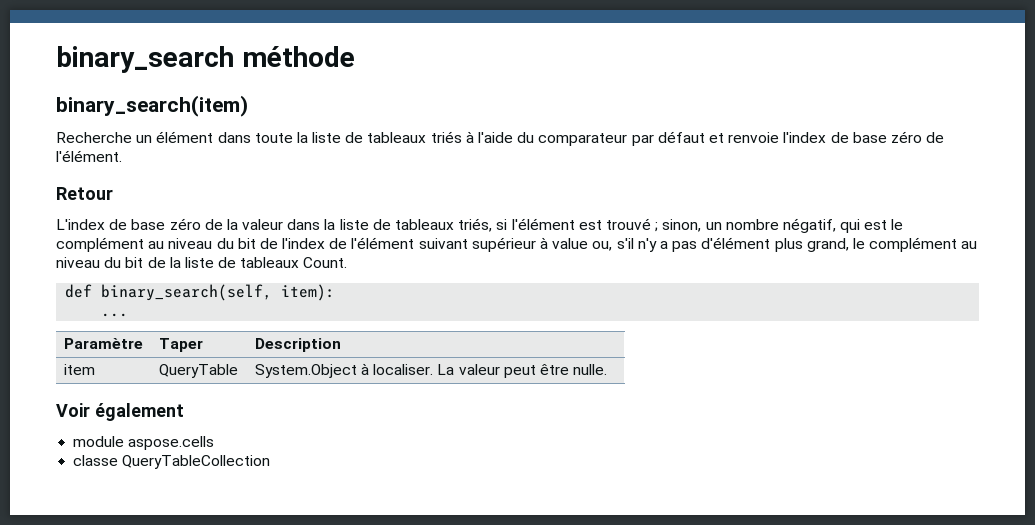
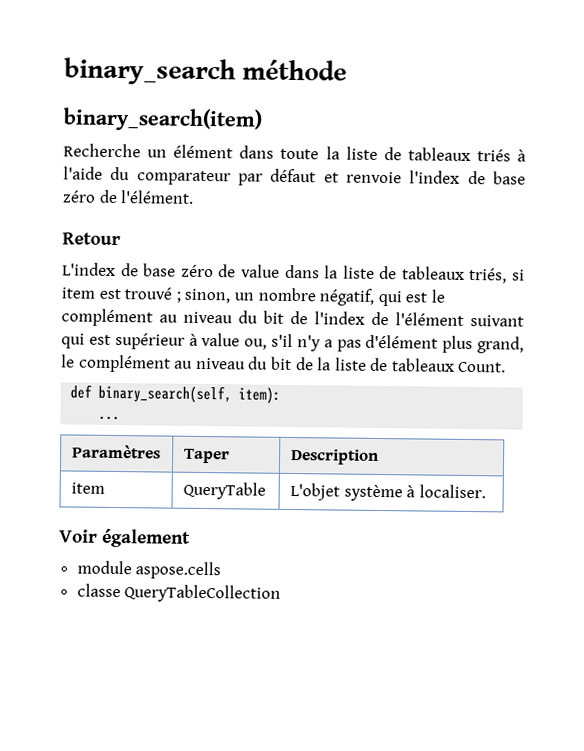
- L'index de base zéro de la valeur dans la liste de tableaux triés, si l'élément est trouvé ; sinon, un nombre négatif, qui est le complément au niveau du bit de l'index de l'élément suivant supérieur à value ou, s'il n'y a pas d'élément plus grand, le complément au niveau du bit de la liste de tableaux Count.
+ L'index de base zéro de value dans la liste de tableaux triés, si item est trouvé ; sinon, un nombre négatif, qui est le complément au niveau du bit de l'index de l'élément suivant qui est supérieur à value ou, s'il n'y a pas d'élément plus grand, le complément au niveau du bit de la liste de tableaux Count.
- Paramètre | Taper | Description
+ Paramètres | Taper | Description
- item | QueryTable | System.Object à localiser. La valeur peut être nulle.
+ item | QueryTable | L'objet système à localiser.

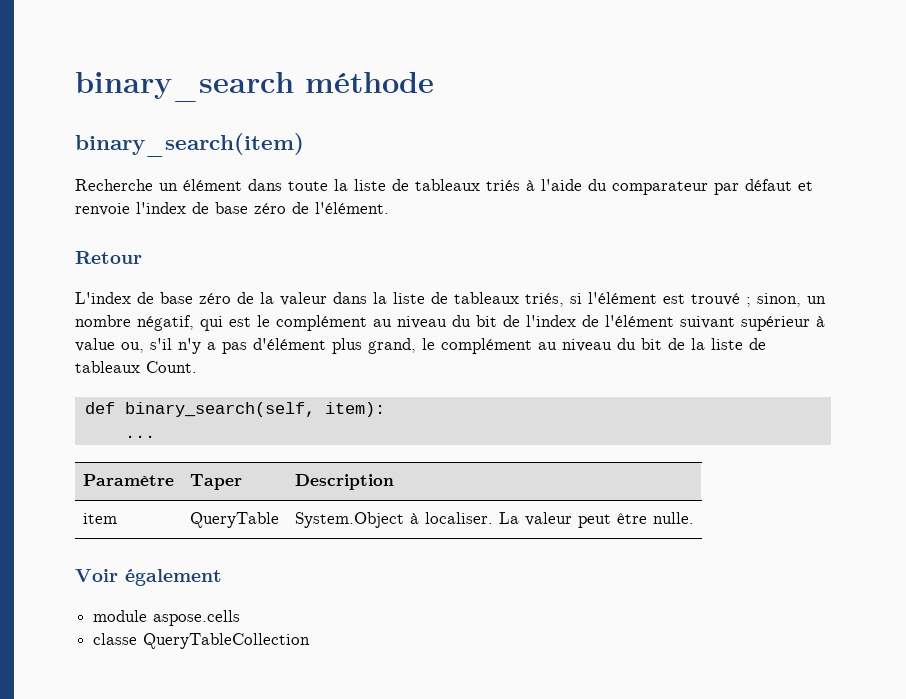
- L'index de base zéro de value dans la liste de tableaux triés, si item est trouvé ; sinon, un nombre négatif, qui est le complément au niveau du bit de l'index de l'élément suivant qui est supérieur à value ou, s'il n'y a pas d'élément plus grand, le complément au niveau du bit de la liste de tableaux Count.
+ L'index de base zéro de la valeur dans la liste de tableaux triés, si l'élément est trouvé ; sinon, un nombre négatif, qui est le complément au niveau du bit de l'index de l'élément suivant supérieur à value ou, s'il n'y a pas d'élément plus grand, le complément au niveau du bit de la liste de tableaux Count.
- Paramètres | Taper | Description
+ Paramètre | Taper | Description
- item | QueryTable | L'objet système à localiser.
+ item | QueryTable | System.Object à localiser. La valeur peut être nulle.

